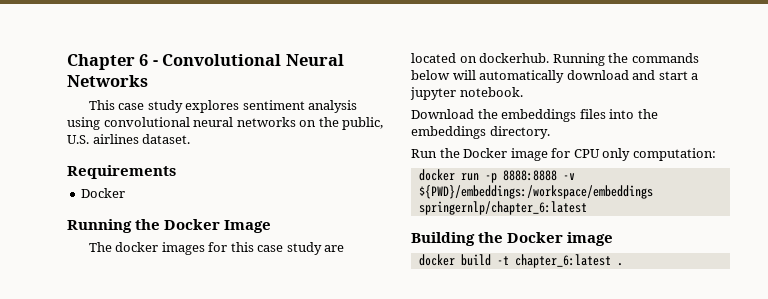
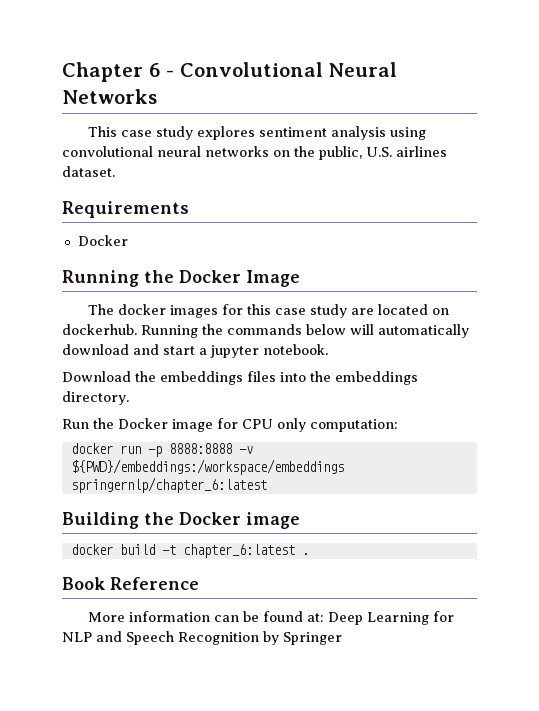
+ Book Reference
+ More information can be found at: Deep Learning for NLP and Speech Recognition by Springer

